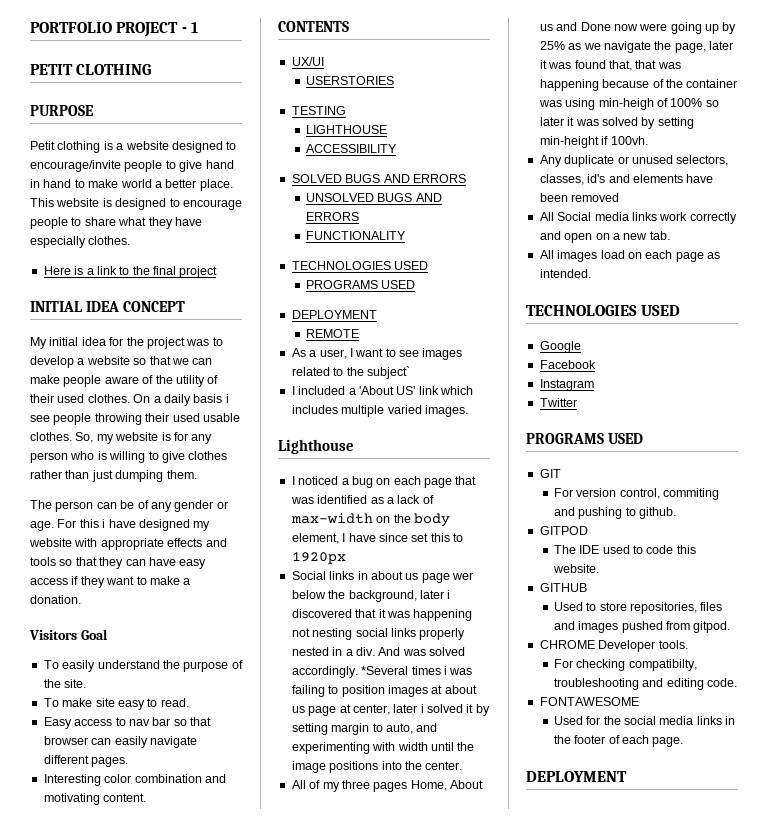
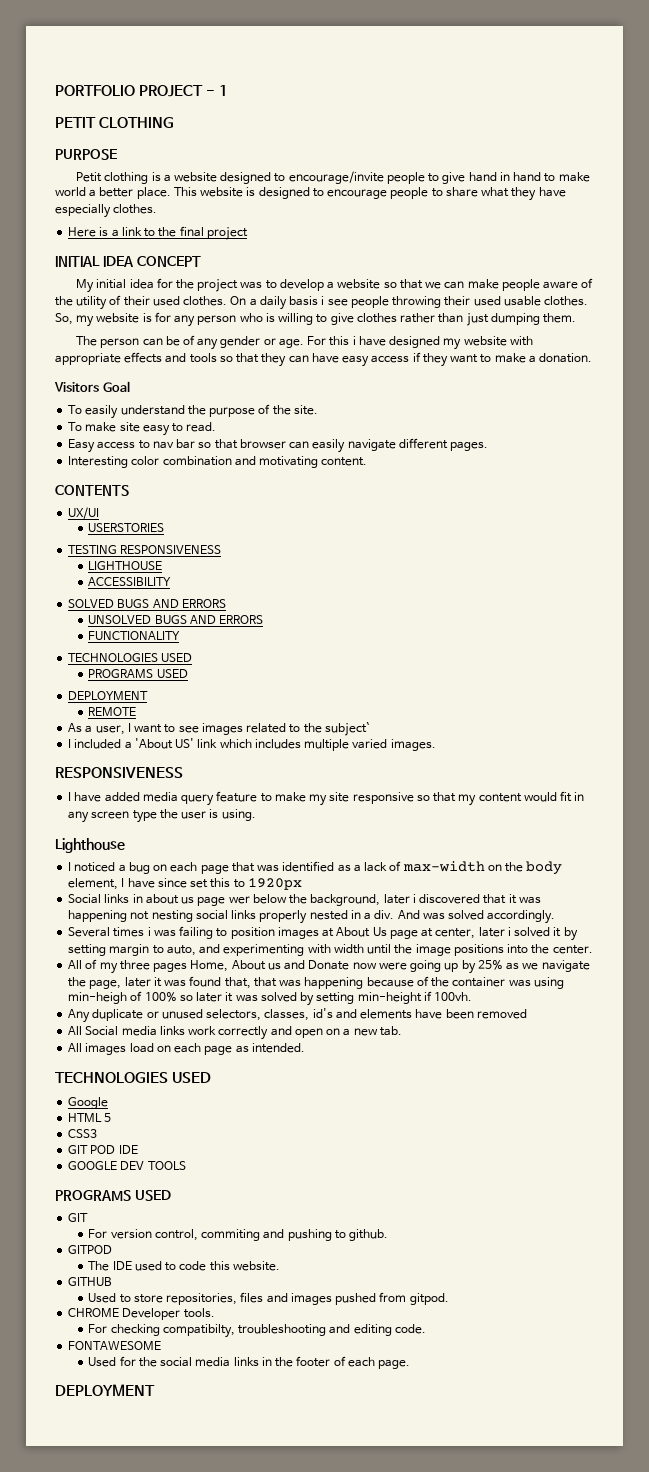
- TESTING
+ TESTING RESPONSIVENESS
  I included a 'About US' link which includes multiple varied images.
+ RESPONSIVENESS
+ I have added media query feature to make my site responsive so that my content would fit in any screen type the user is using.
- And was solved accordingly. *Several times i was failing to position images at about us page at center, later i solved it by setting margin to auto, and experimenting with width until the image positions into the center.
+ And was solved accordingly.
+ Several times i was failing to position images at About Us page at center, later i solved it by setting margin to auto, and experimenting with width until the image positions into the center.
- All of my three pages Home, About us and Done now were going up by 25% as we navigate the page, later it was found that, that was happening because of the container was using min-heigh of 100% so later it was solved by setting min-height if 100vh.
+ All of my three pages Home, About us and Donate now were going up by 25% as we navigate the page, later it was found that, that was happening because of the container was using min-heigh of 100% so later it was solved by setting min-height if 100vh.
- Facebook
- Instagram
- Twitter
+ HTML 5
+ CSS3
+ GIT POD IDE
+ GOOGLE DEV TOOLS

